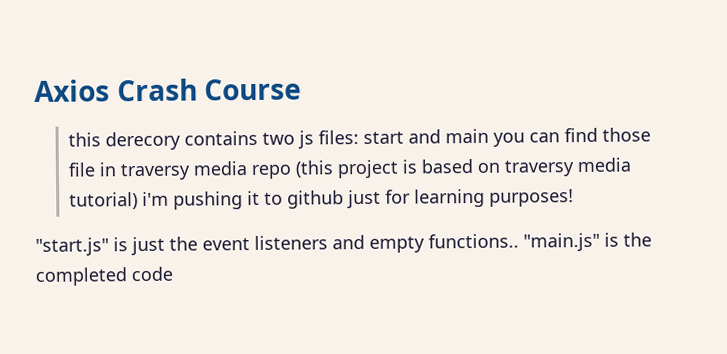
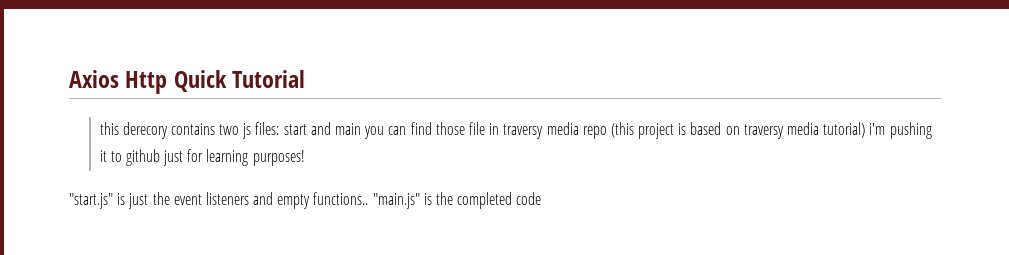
- Axios Crash Course
+ Axios Http Quick Tutorial

